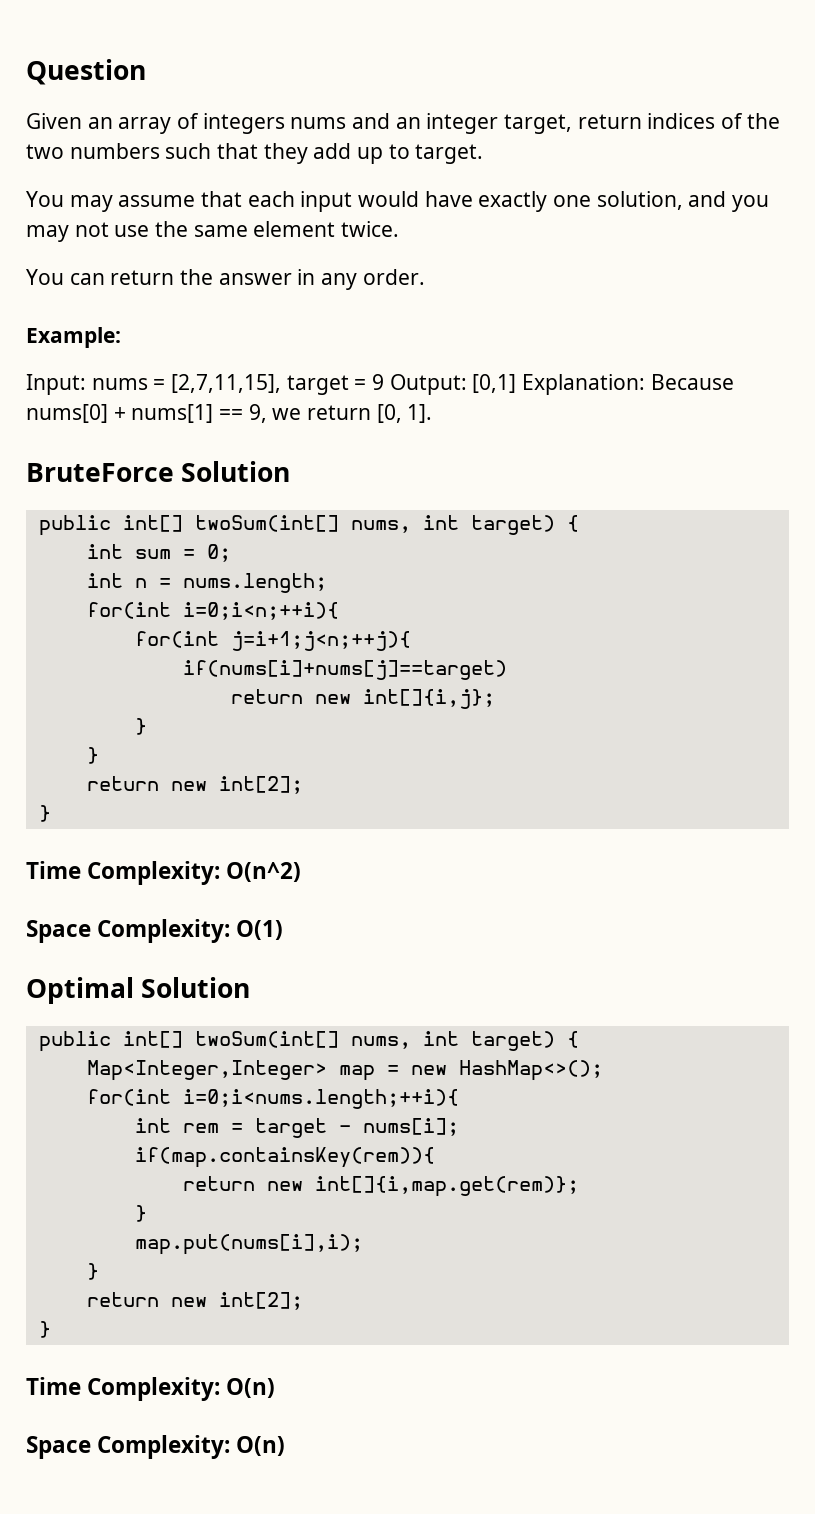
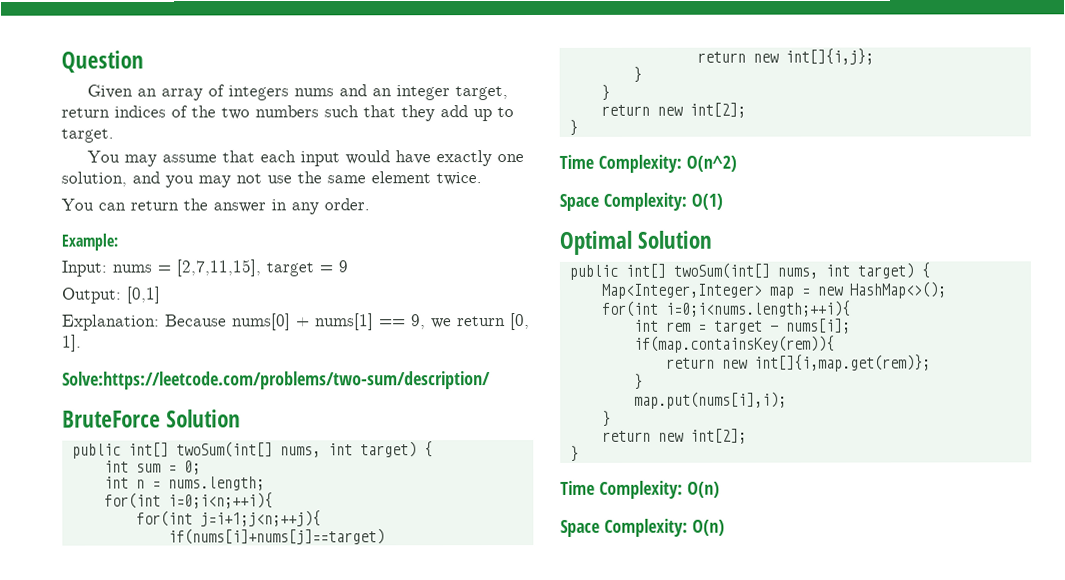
- Input: nums = [2,7,11,15], target = 9 Output: [0,1] Explanation: Because nums[0] + nums[1] == 9, we return [0, 1].
+ Input: nums = [2,7,11,15], target = 9
+ Output: [0,1]
+ Explanation: Because nums[0] + nums[1] == 9, we return [0, 1].
+ Solve:https://leetcode.com/problems/two-sum/description/

